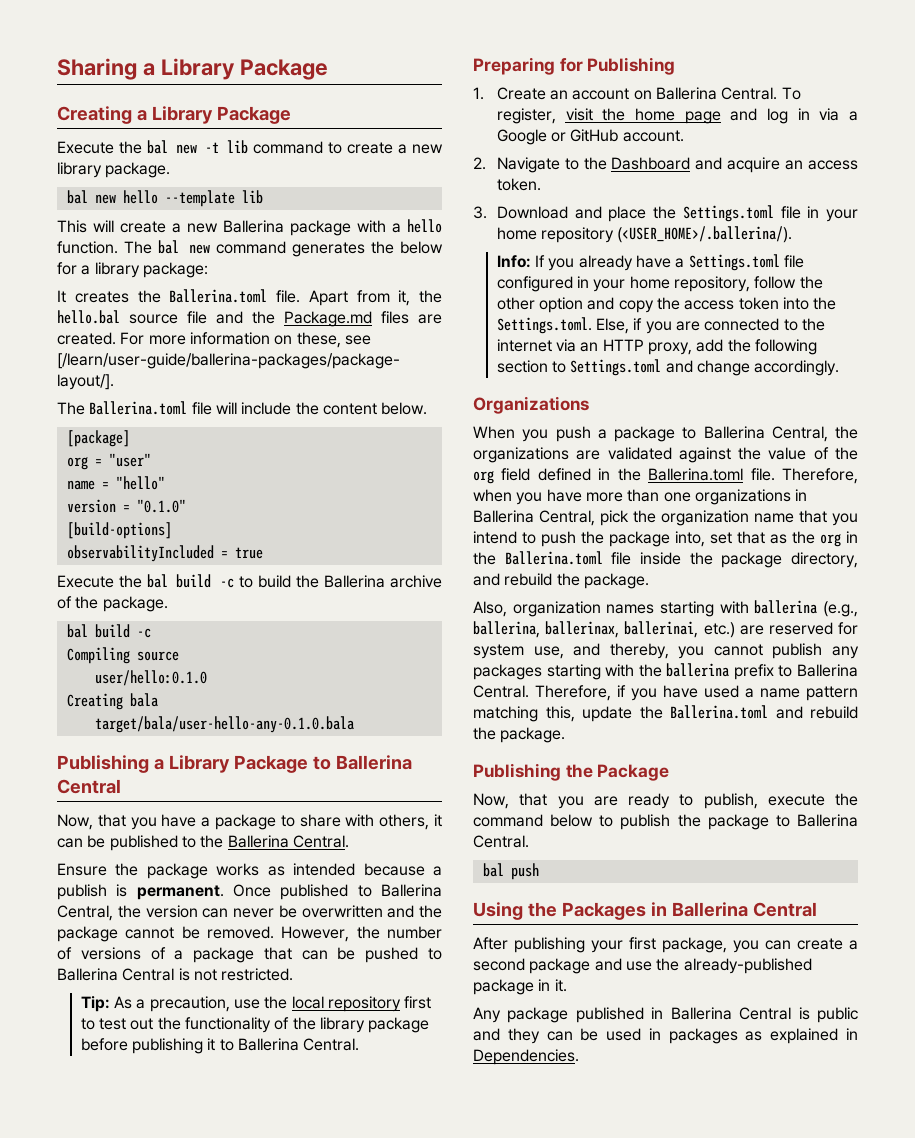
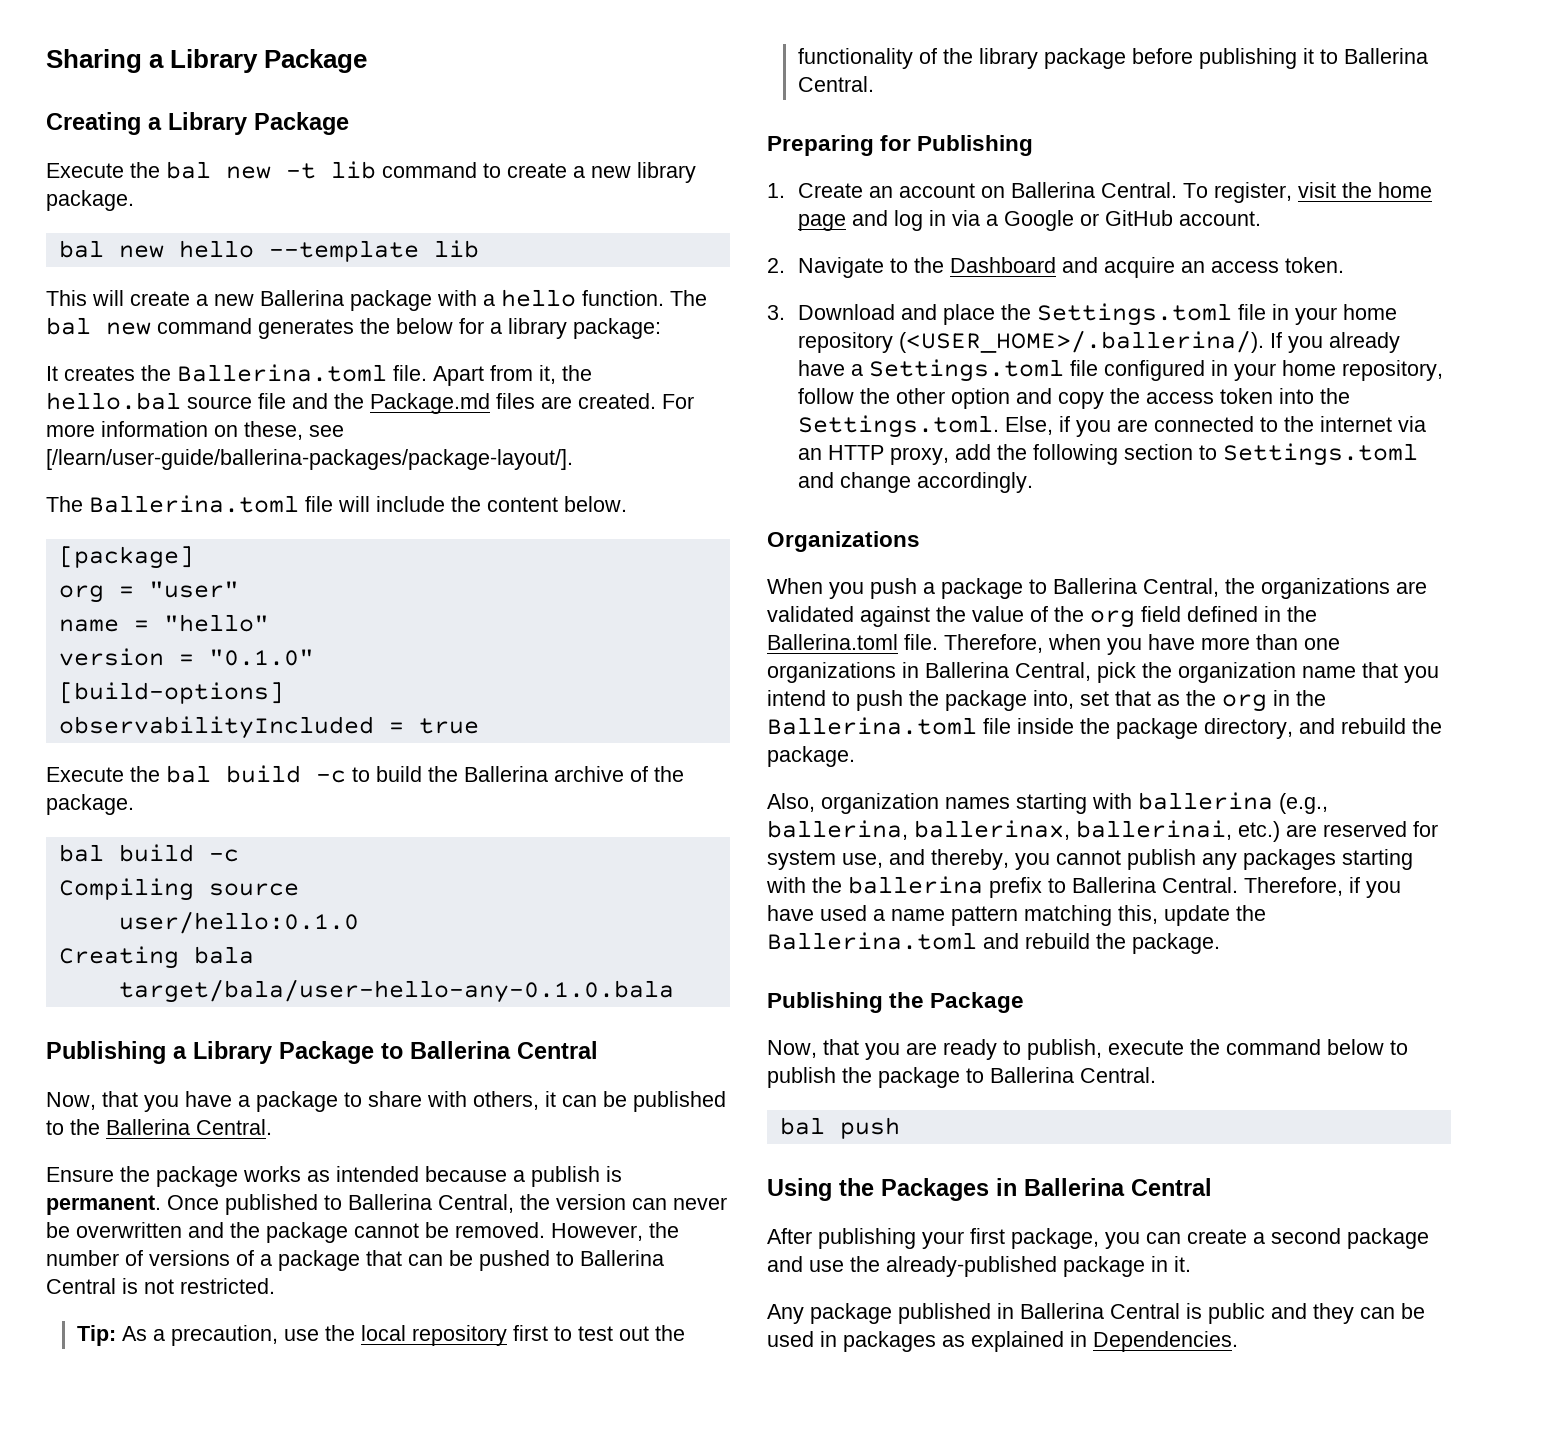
- 3. Download and place the Settings.toml file in your home repository (<USER_HOME>/.ballerina/).
- Info: If you already have a Settings.toml file configured in your home repository, follow the other option and copy the access token into the Settings.toml. Else, if you are connected to the internet via an HTTP proxy, add the following section to Settings.toml and change accordingly.
+ 3. Download and place the Settings.toml file in your home repository (<USER_HOME>/.ballerina/). If you already have a Settings.toml file configured in your home repository, follow the other option and copy the access token into the Settings.toml. Else, if you are connected to the internet via an HTTP proxy, add the following section to Settings.toml and change accordingly.

